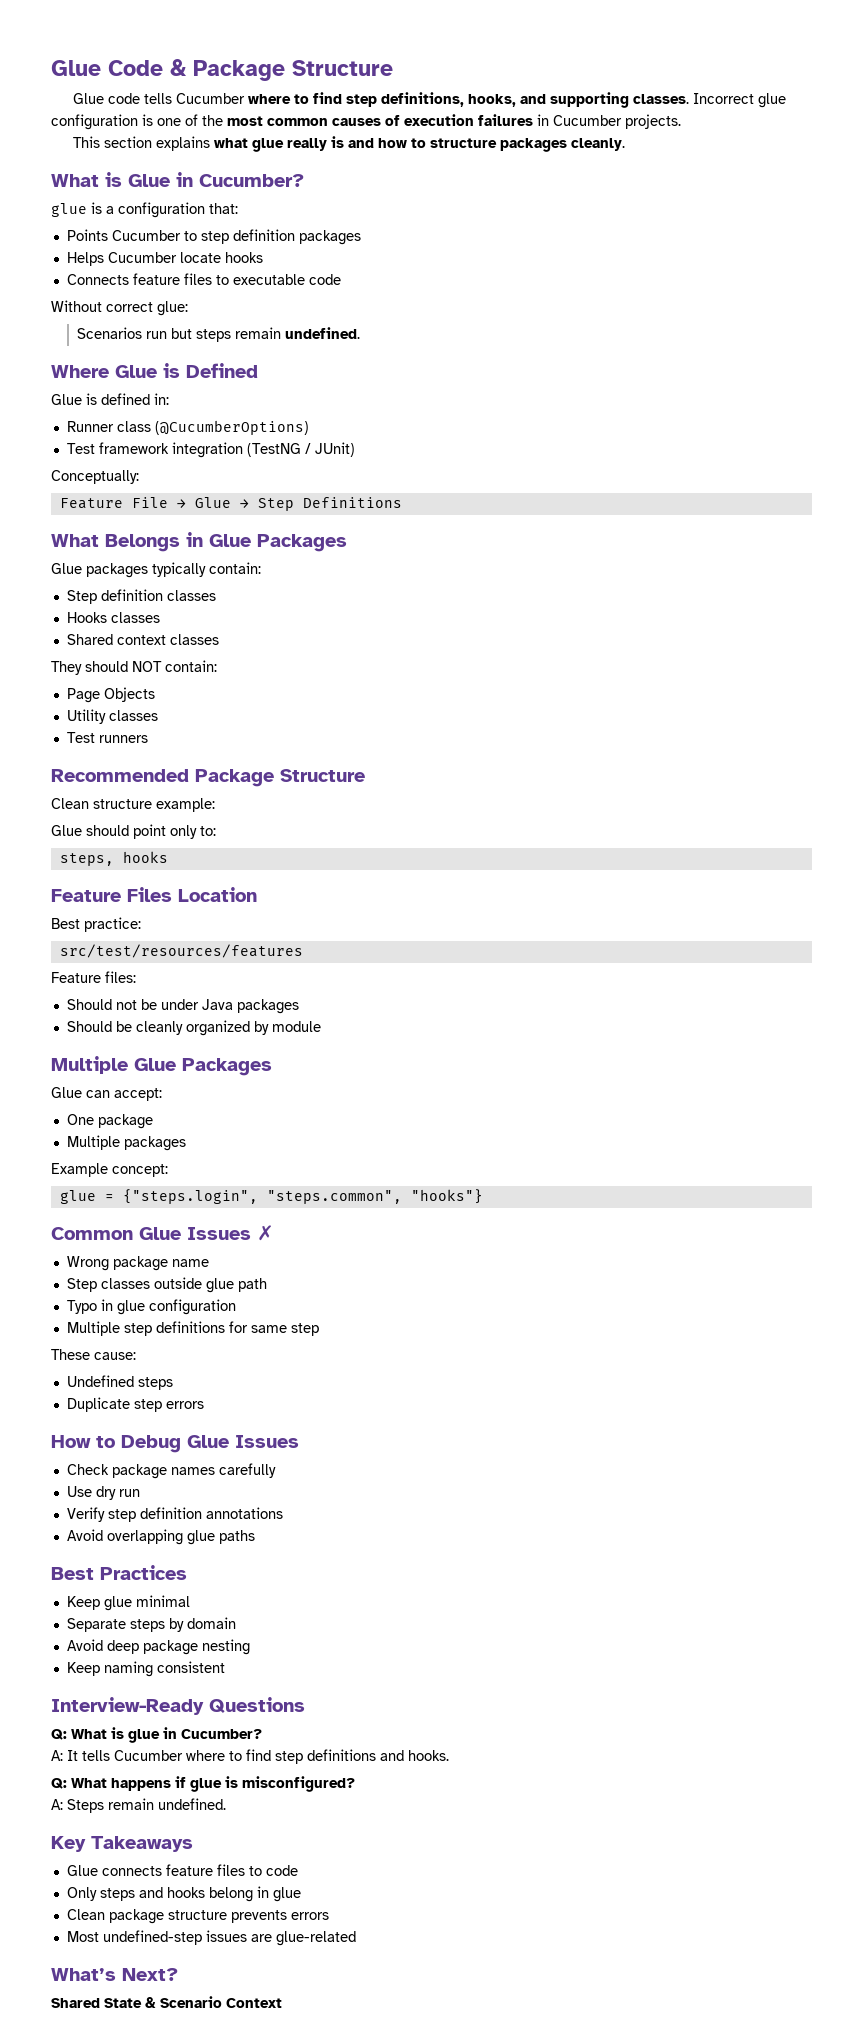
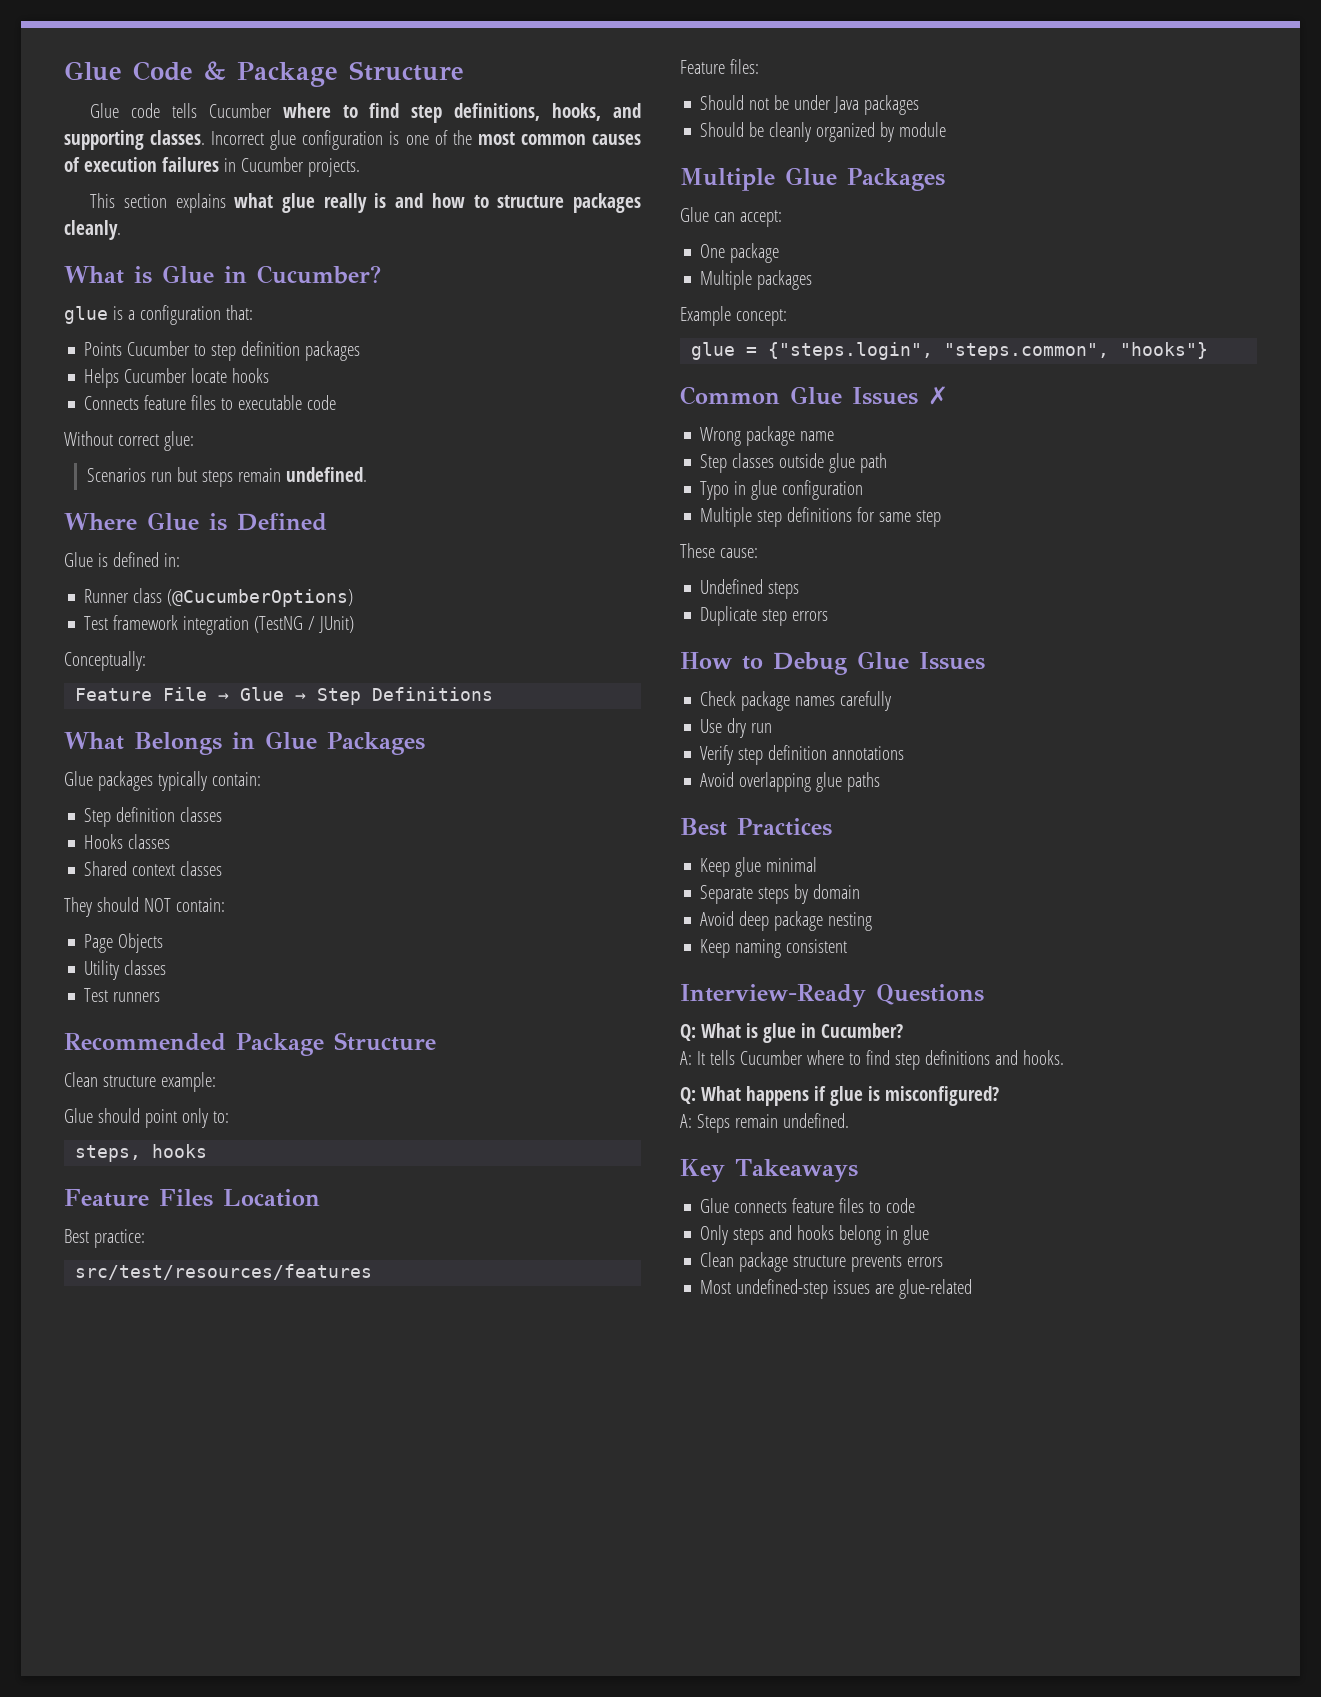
- What’s Next?
- Shared State & Scenario Context

